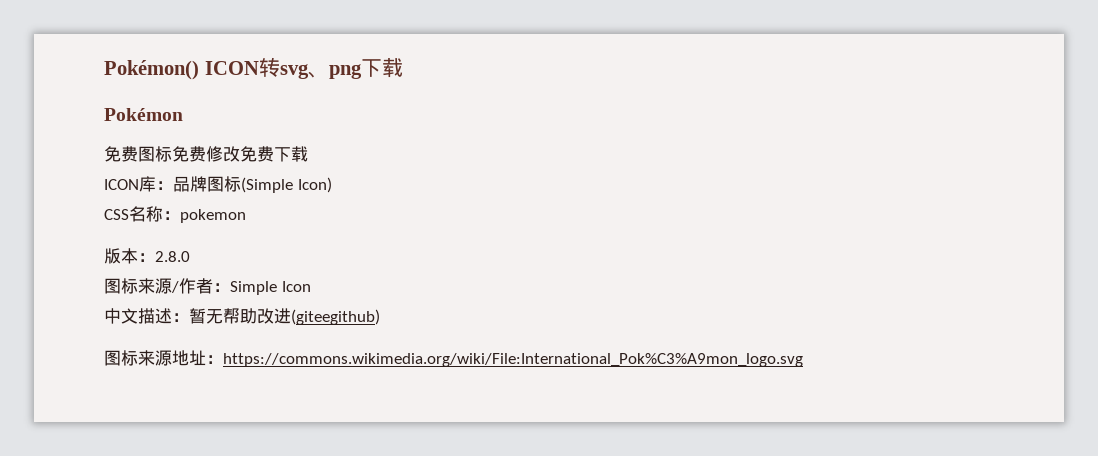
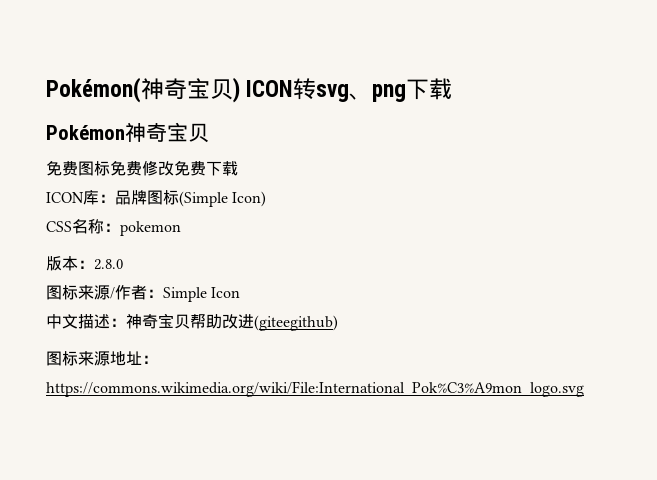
- Pokémon() ICON转svg、png下载
+ Pokémon(神奇宝贝) ICON转svg、png下载
- Pokémon
+ Pokémon神奇宝贝
- 中文描述：暂无帮助改进(giteegithub)
+ 中文描述：神奇宝贝帮助改进(giteegithub)

